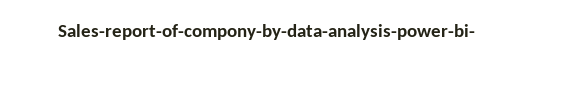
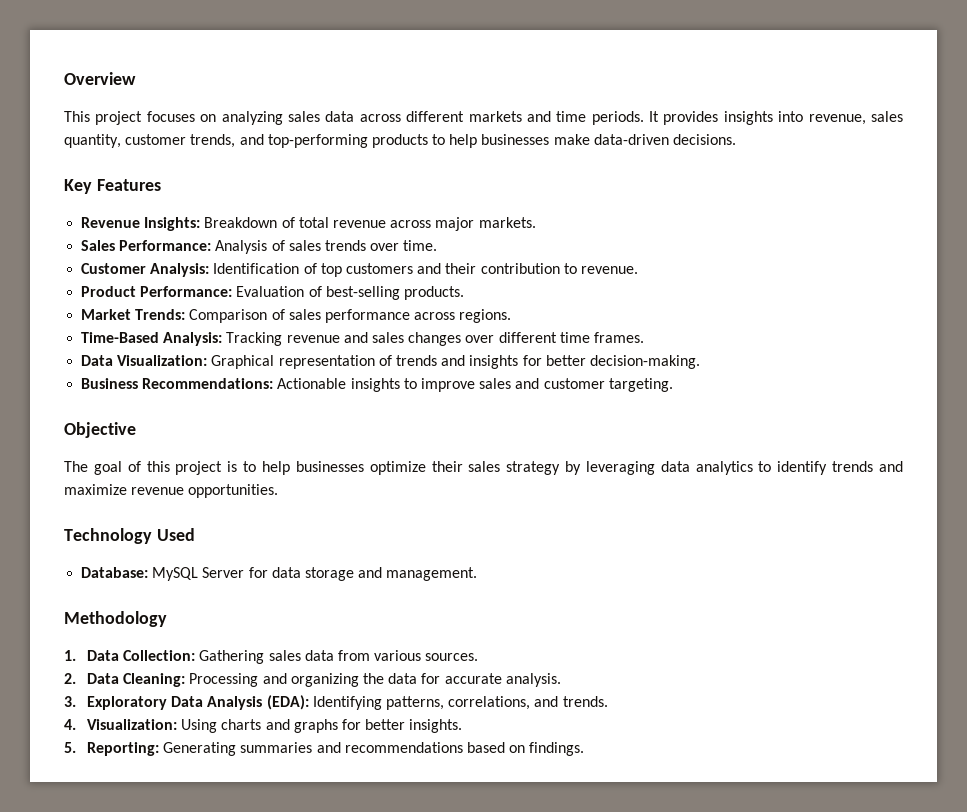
- Sales-report-of-compony-by-data-analysis-power-bi-
+ Overview
+ This project focuses on analyzing sales data across different markets and time periods. It provides insights into revenue, sales quantity, customer trends, and top-performing products to help businesses make data-driven decisions.
+ Key Features
+ Revenue Insights: Breakdown of total revenue across major markets.
+ Sales Performance: Analysis of sales trends over time.
+ Customer Analysis: Identification of top customers and their contribution to revenue.
+ Product Performance: Evaluation of best-selling products.
+ Market Trends: Comparison of sales performance across regions.
+ Time-Based Analysis: Tracking revenue and sales changes over different time frames.
+ Data Visualization: Graphical representation of trends and insights for better decision-making.
+ Business Recommendations: Actionable insights to improve sales and customer targeting.
+ Objective
+ The goal of this project is to help businesses optimize their sales strategy by leveraging data analytics to identify trends and maximize revenue opportunities.
+ Technology Used
+ Database: MySQL Server for data storage and management.
+ Methodology
+ 1. Data Collection: Gathering sales data from various sources.
+ 2. Data Cleaning: Processing and organizing the data for accurate analysis.
+ 3. Exploratory Data Analysis (EDA): Identifying patterns, correlations, and trends.
+ 4. Visualization: Using charts and graphs for better insights.
+ 5. Reporting: Generating summaries and recommendations based on findings.

